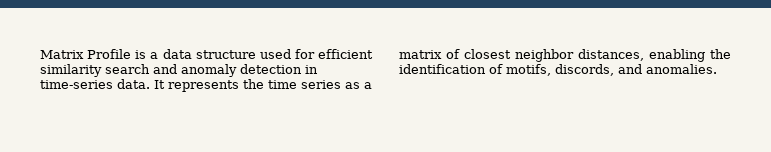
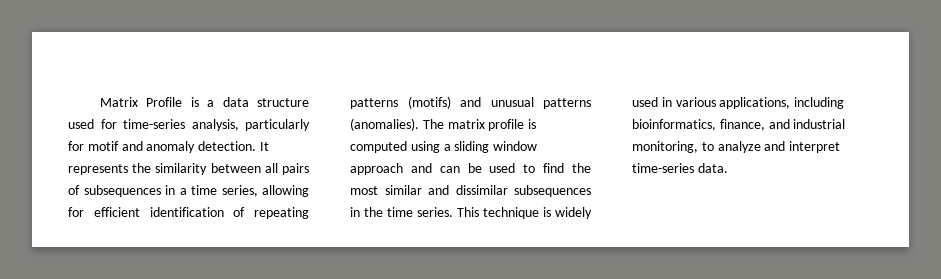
- Matrix Profile is a data structure used for efficient similarity search and anomaly detection in time-series data. It represents the time series as a matrix of closest neighbor distances, enabling the identification of motifs, discords, and anomalies.
+ Matrix Profile is a data structure used for time-series analysis, particularly for motif and anomaly detection. It represents the similarity between all pairs of subsequences in a time series, allowing for efficient identification of repeating patterns (motifs) and unusual patterns (anomalies). The matrix profile is computed using a sliding window approach and can be used to find the most similar and dissimilar subsequences in the time series. This technique is widely used in various applications, including bioinformatics, finance, and industrial monitoring, to analyze and interpret time-series data.

